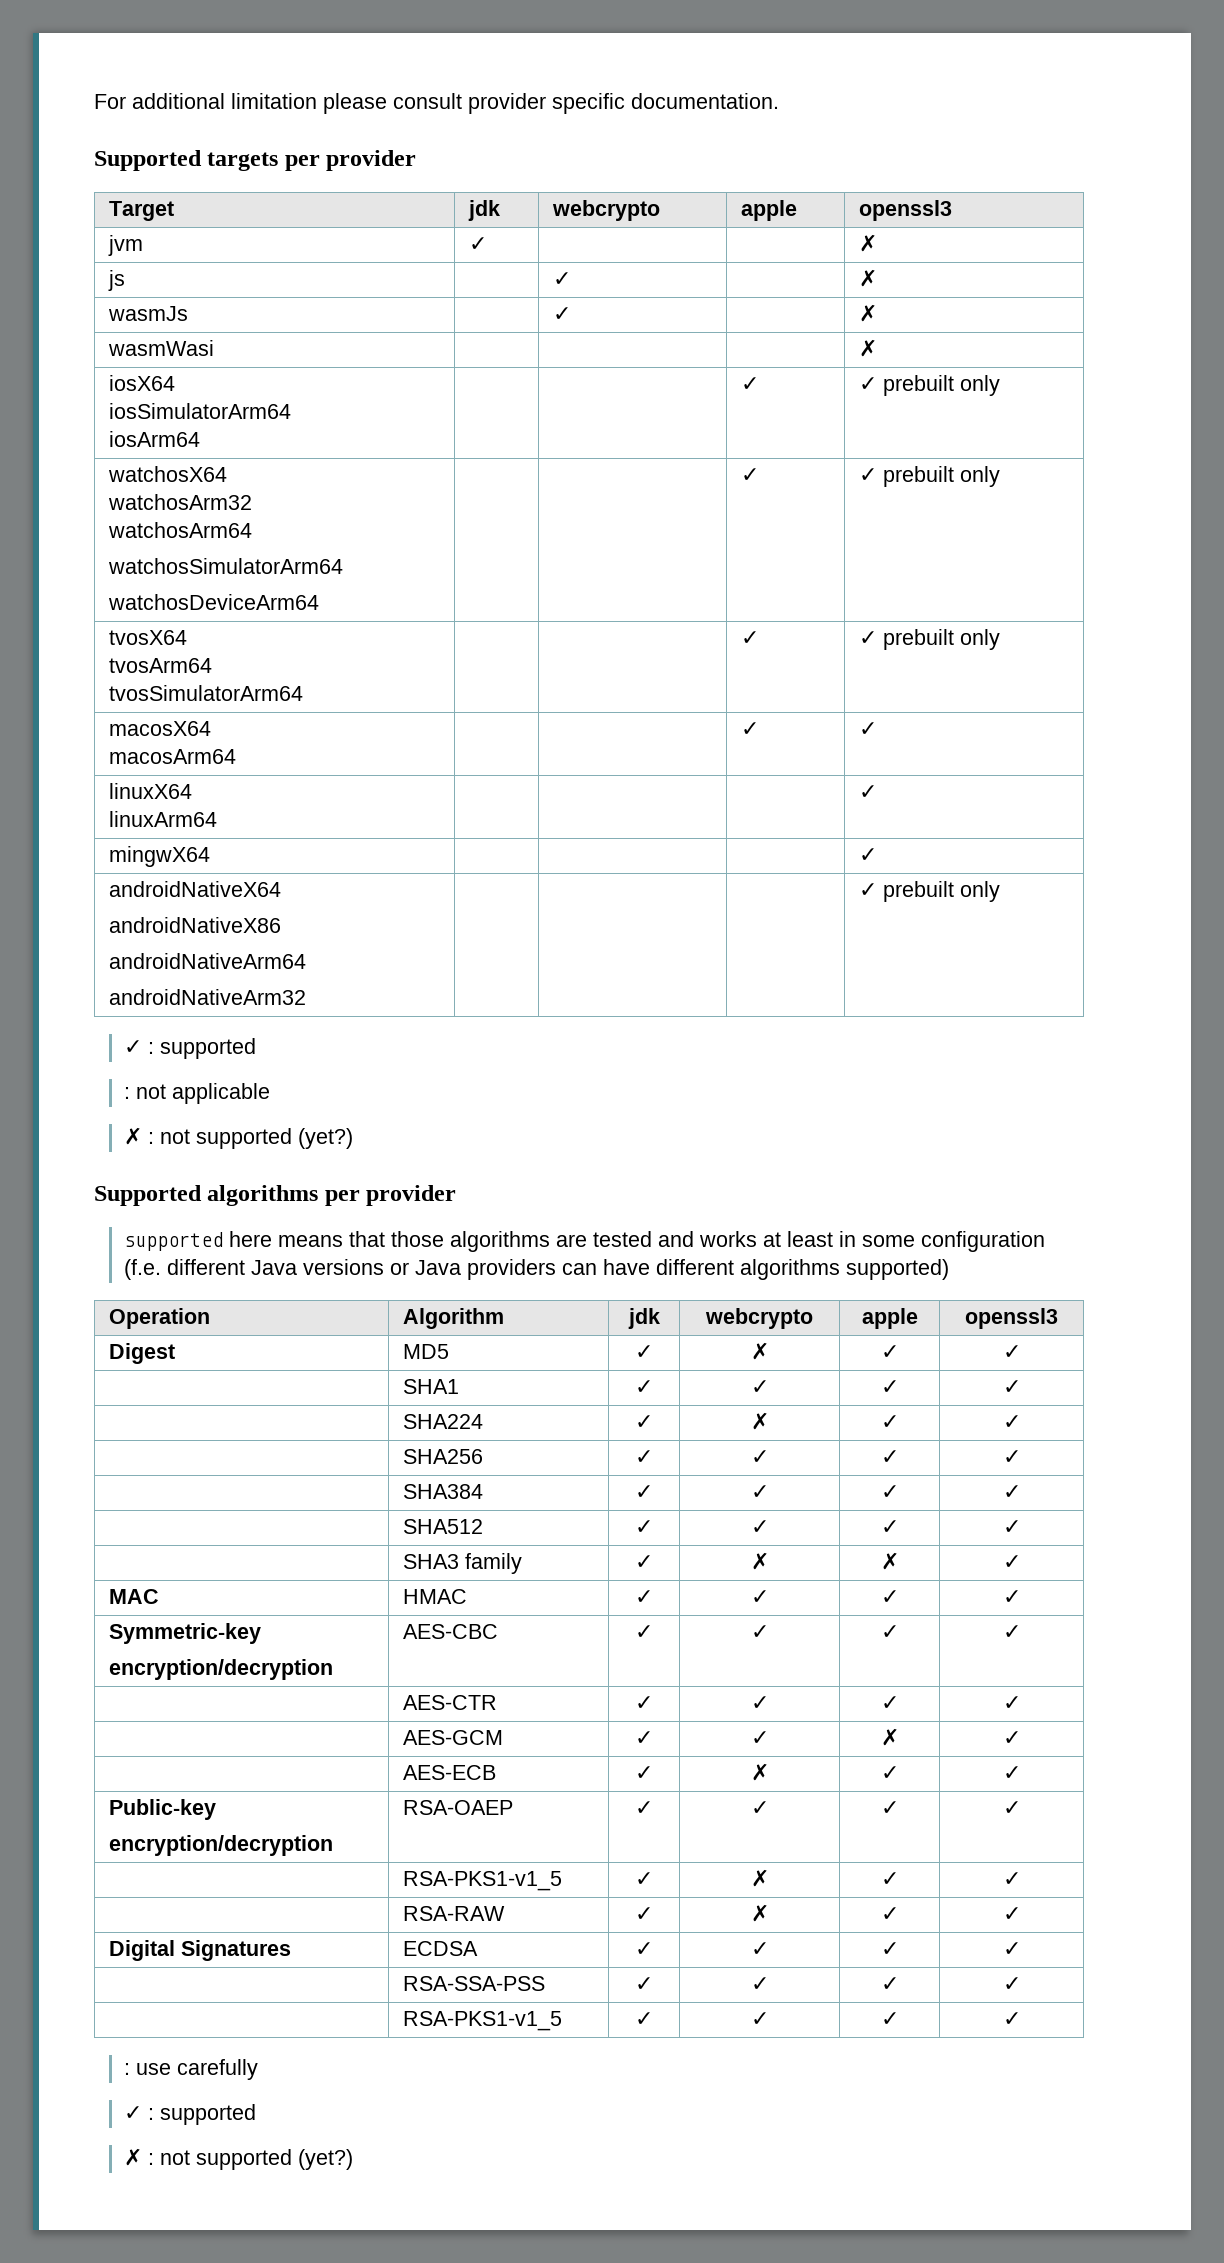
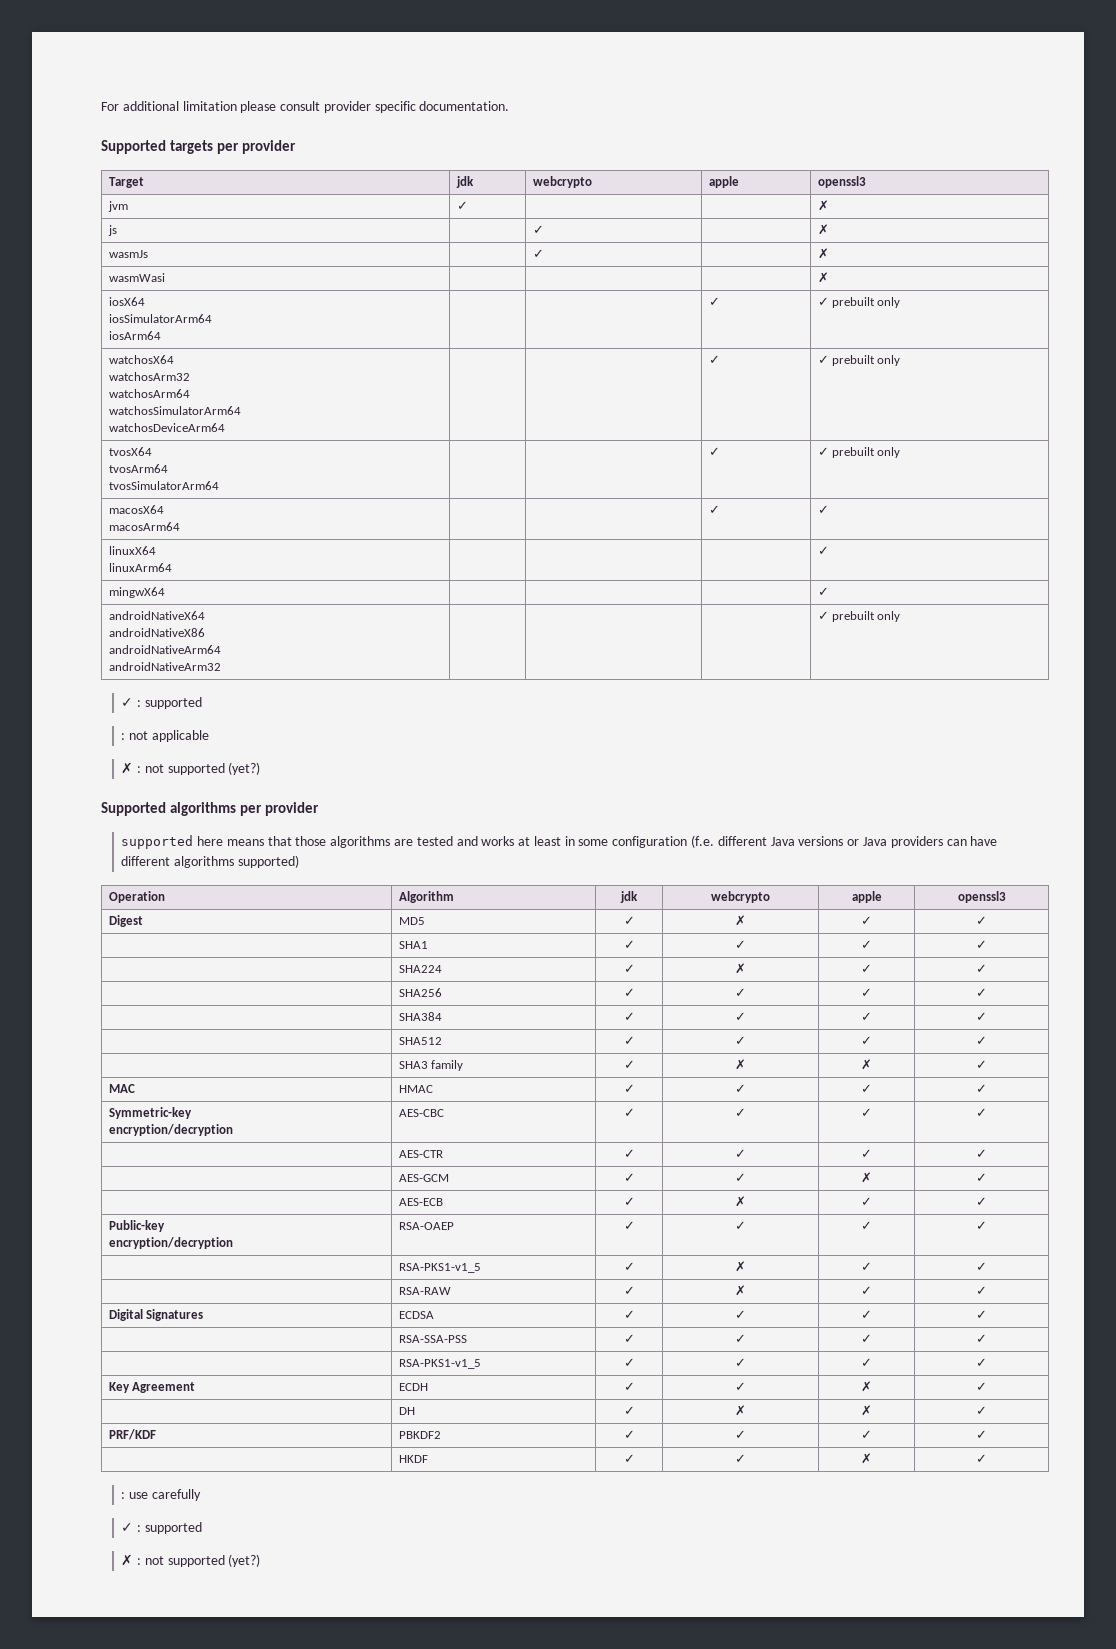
+ Key Agreement | ECDH | ✓ | ✓ | ✗ | ✓
+ | DH | ✓ | ✗ | ✗ | ✓
+ PRF/KDF | PBKDF2 | ✓ | ✓ | ✓ | ✓
+ | HKDF | ✓ | ✓ | ✗ | ✓

